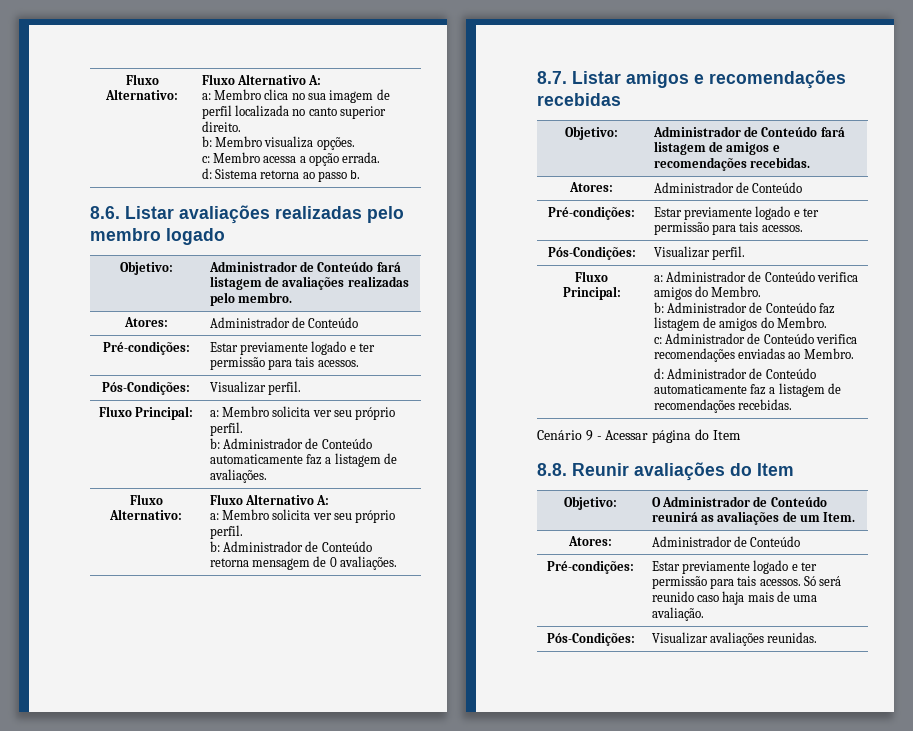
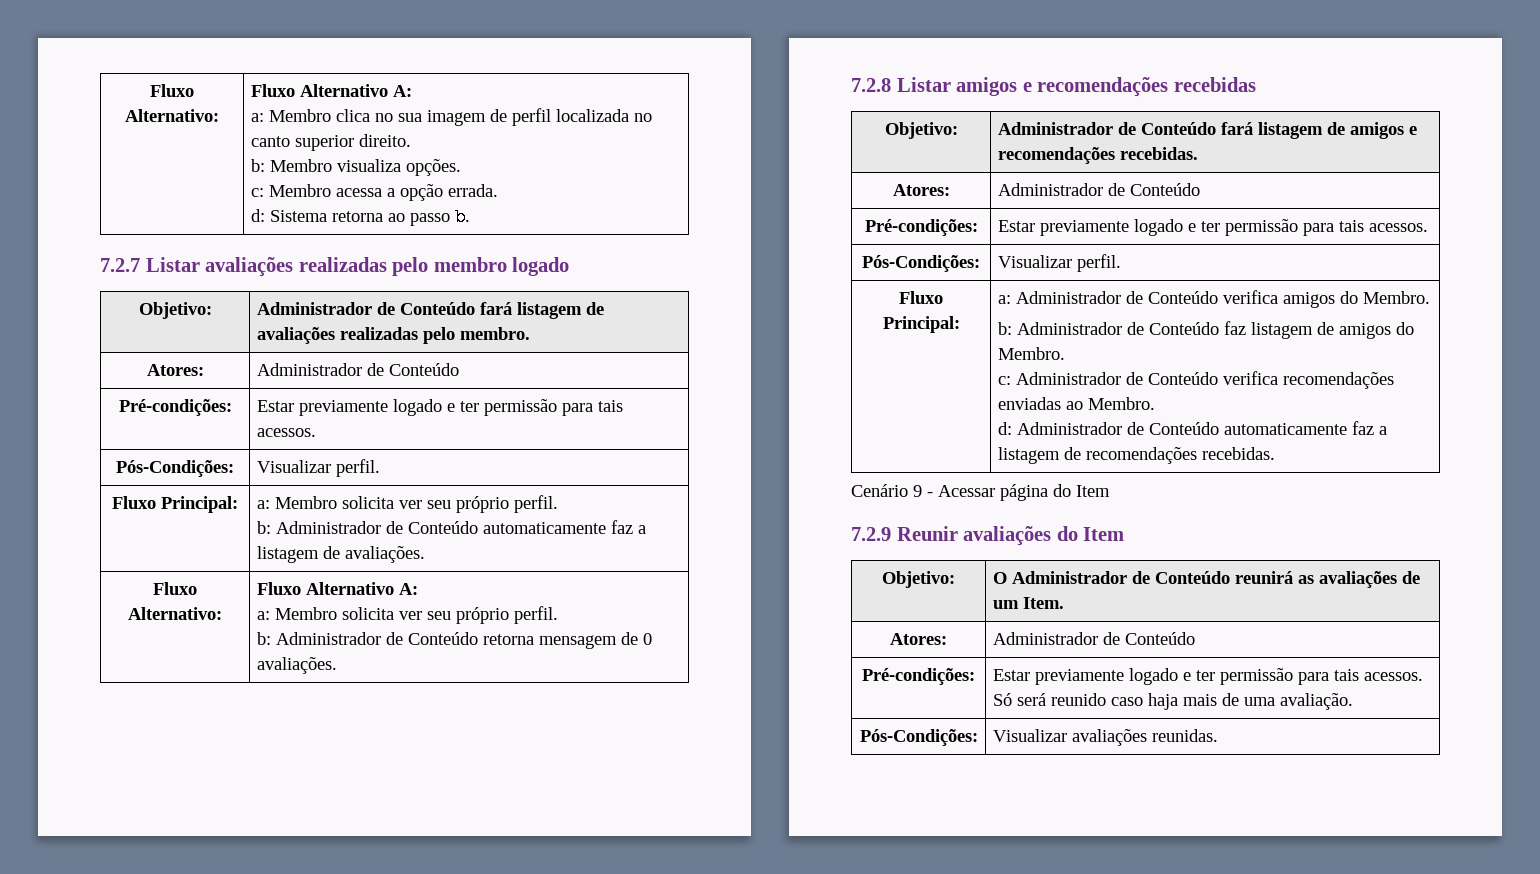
- 8.6. Listar avaliações realizadas pelo membro logado
+ 7.2.7 Listar avaliações realizadas pelo membro logado
- 8.7. Listar amigos e recomendações recebidas
+ 7.2.8 Listar amigos e recomendações recebidas
- 8.8. Reunir avaliações do Item
+ 7.2.9 Reunir avaliações do Item

